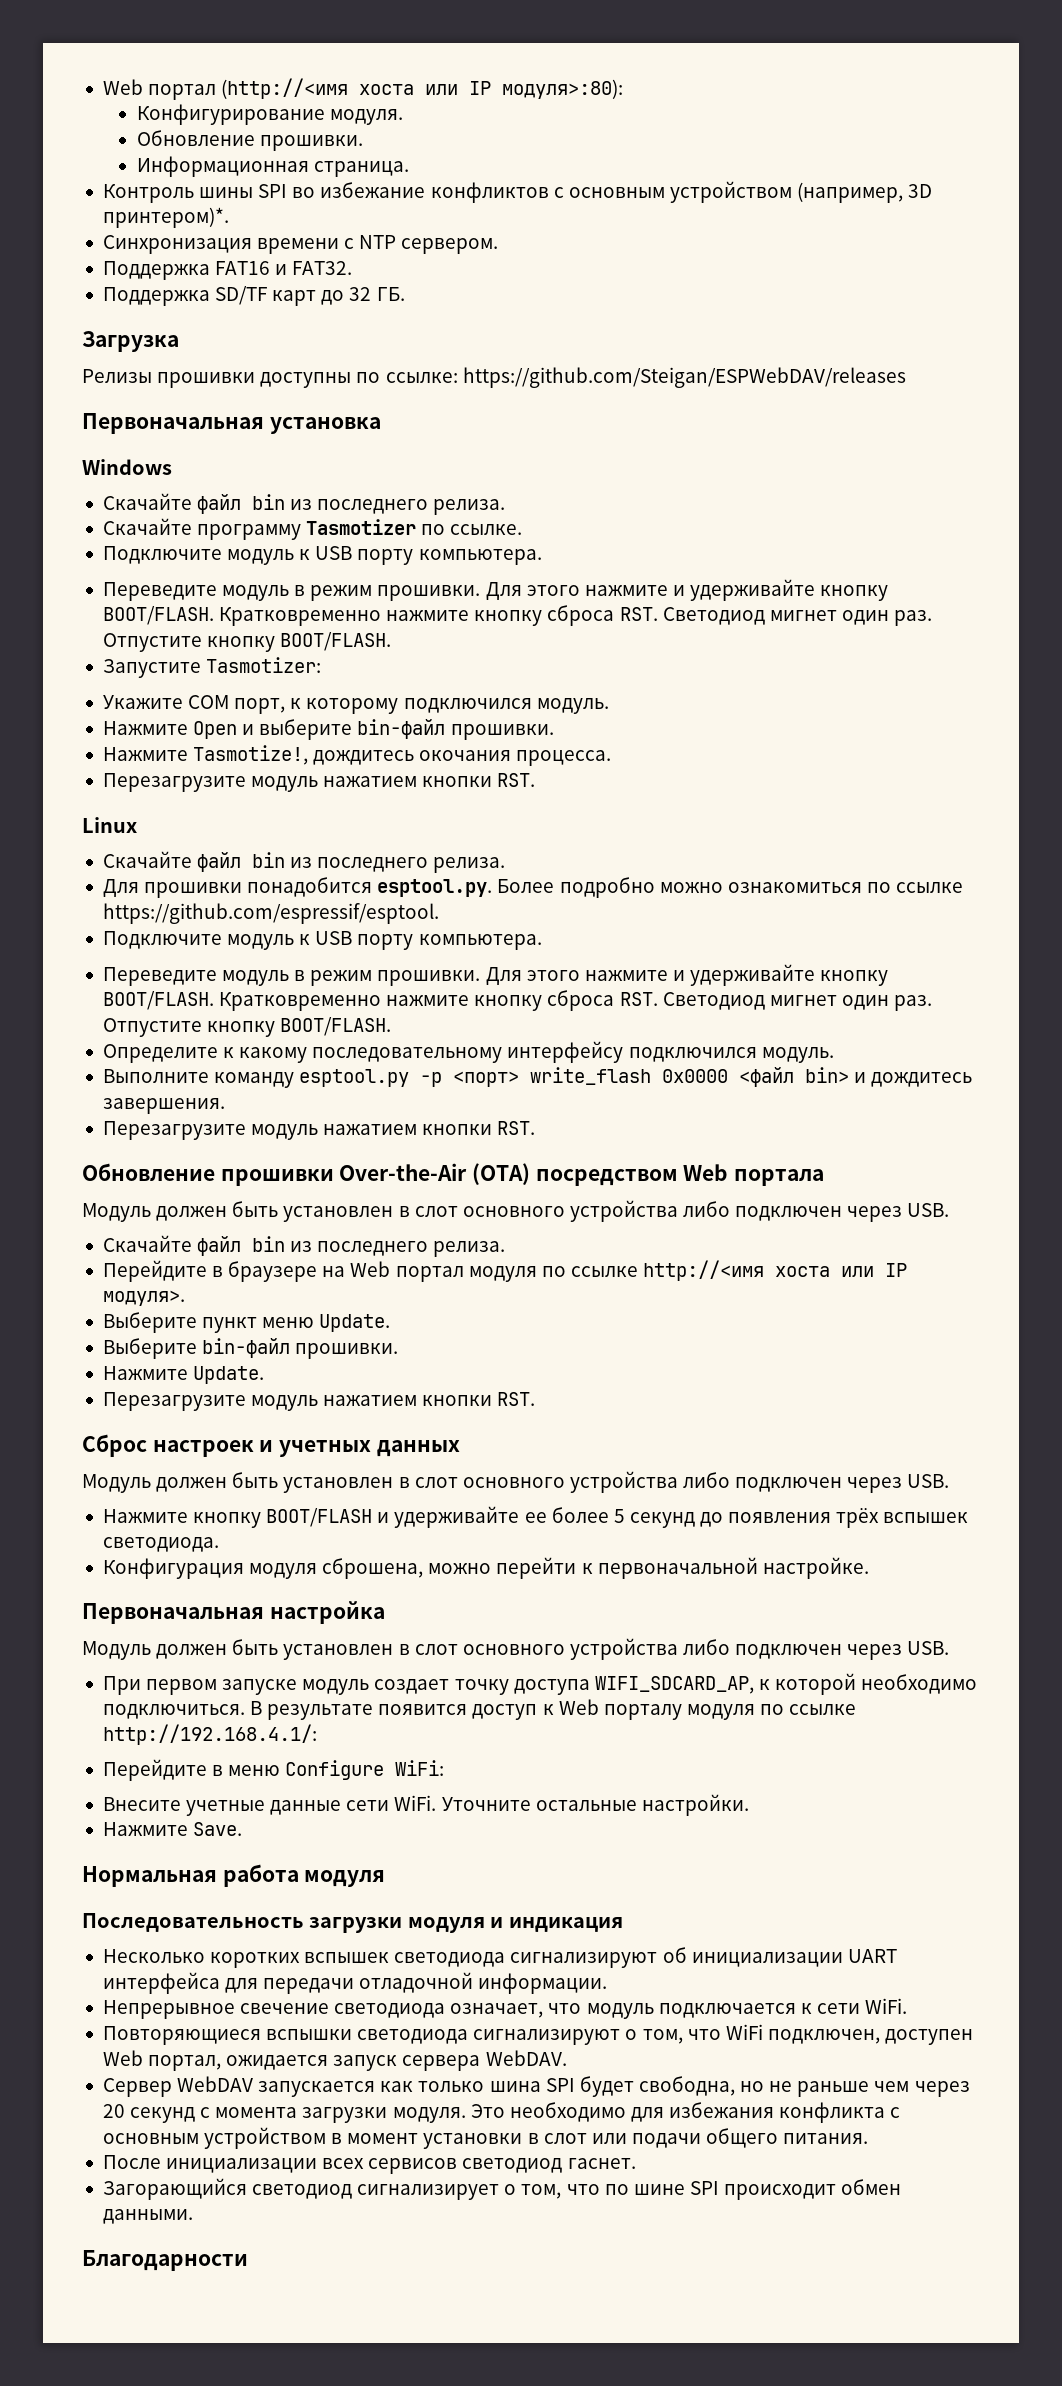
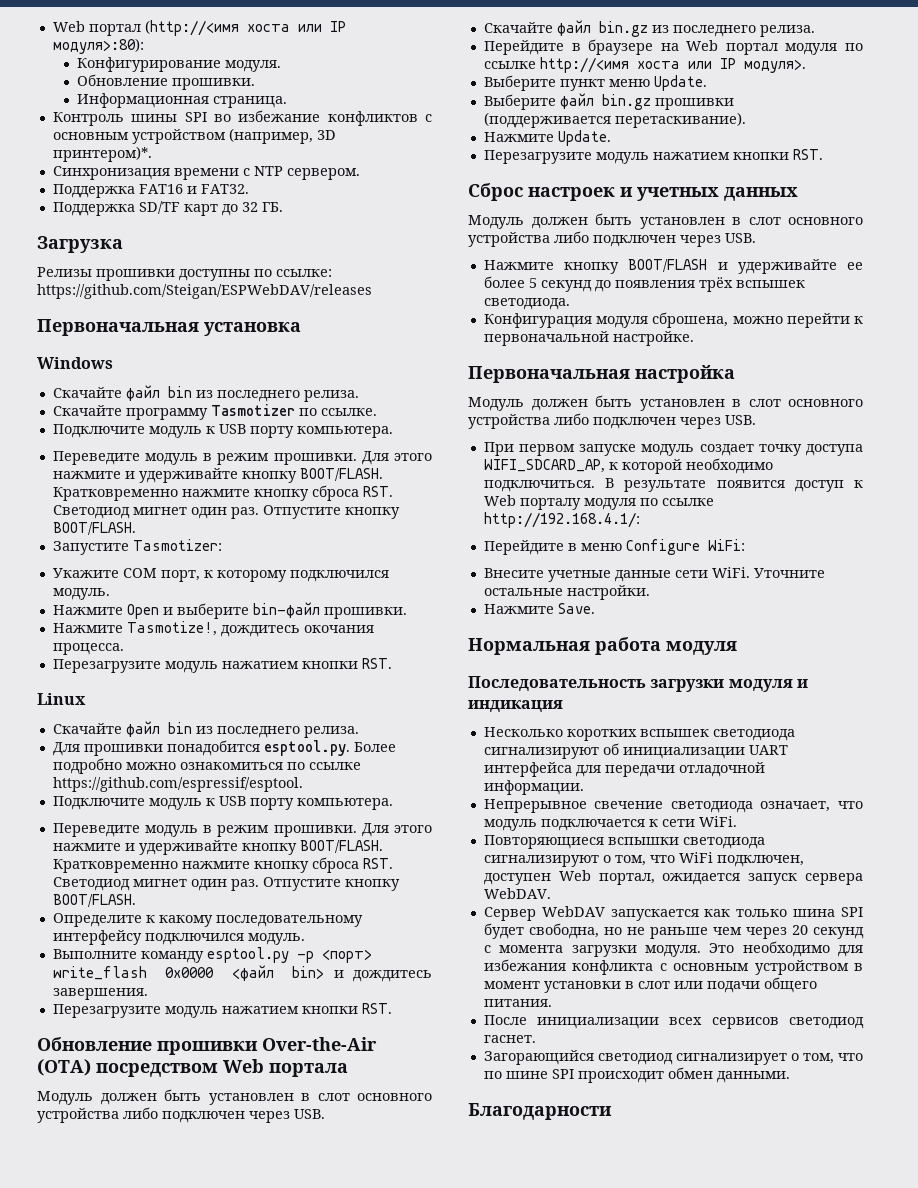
  Обновление прошивки Over-the-Air (OTA) посредством Web портала
  Модуль должен быть установлен в слот основного устройства либо подключен через USB.
- Скачайте файл bin из последнего релиза.
+ Скачайте файл bin.gz из последнего релиза.
- Выберите bin-файл прошивки.
+ Выберите файл bin.gz прошивки (поддерживается перетаскивание).

